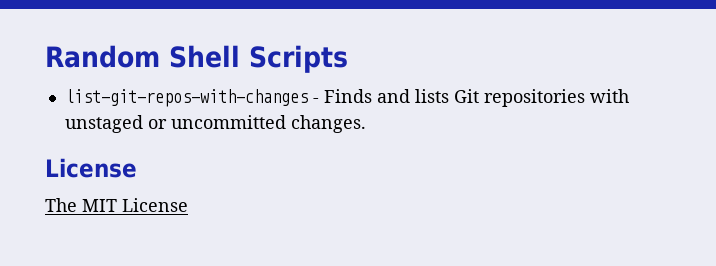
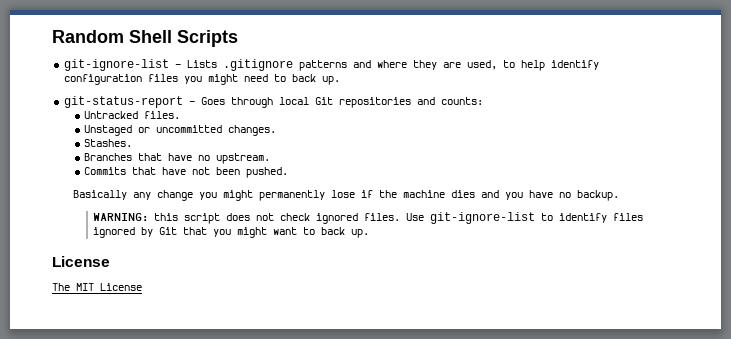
- list-git-repos-with-changes - Finds and lists Git repositories with unstaged or uncommitted changes.
+ git-ignore-list - Lists .gitignore patterns and where they are used, to help identify configuration files you might need to back up.
+ git-status-report - Goes through local Git repositories and counts:
+ Untracked files.
+ Unstaged or uncommitted changes.
+ Stashes.
+ Branches that have no upstream.
+ Commits that have not been pushed.
+ Basically any change you might permanently lose if the machine dies and you have no backup.
+ WARNING: this script does not check ignored files. Use git-ignore-list to identify files ignored by Git that you might want to back up.

